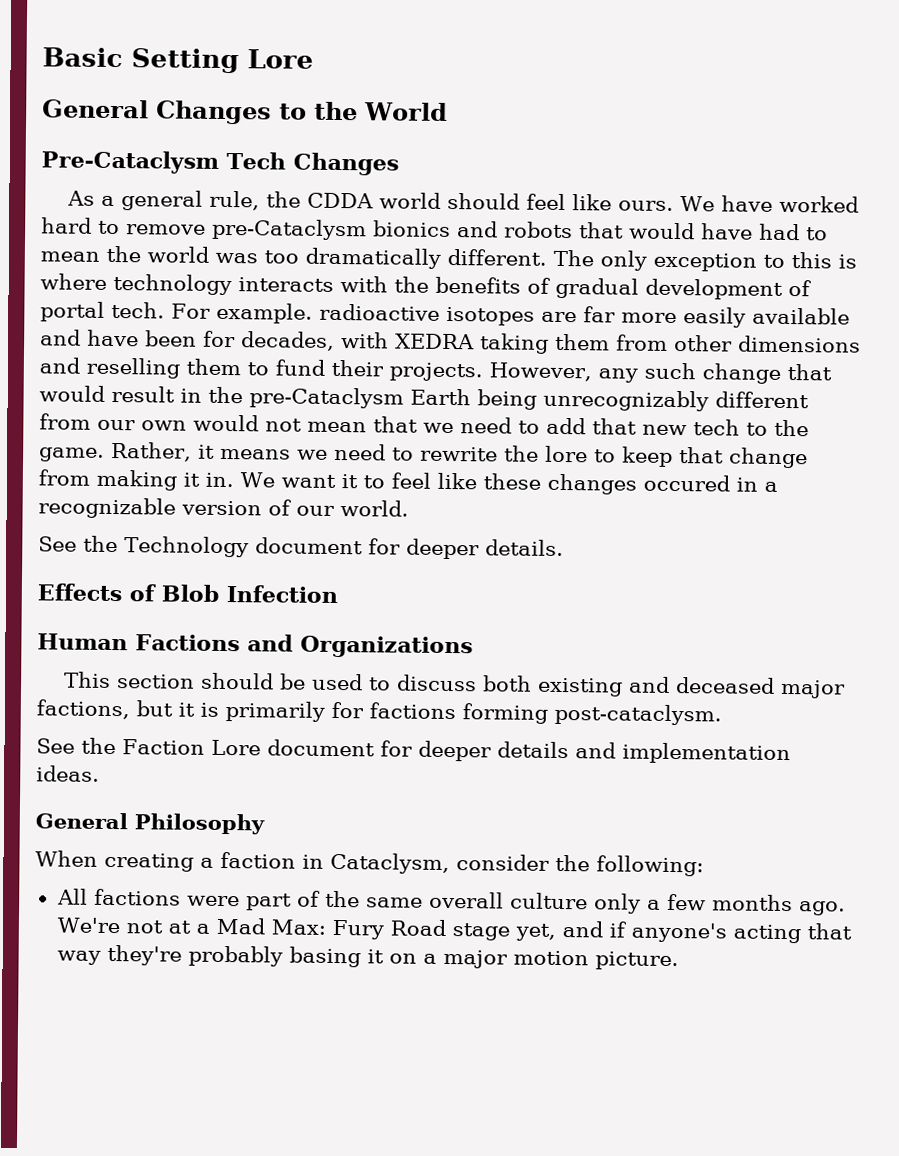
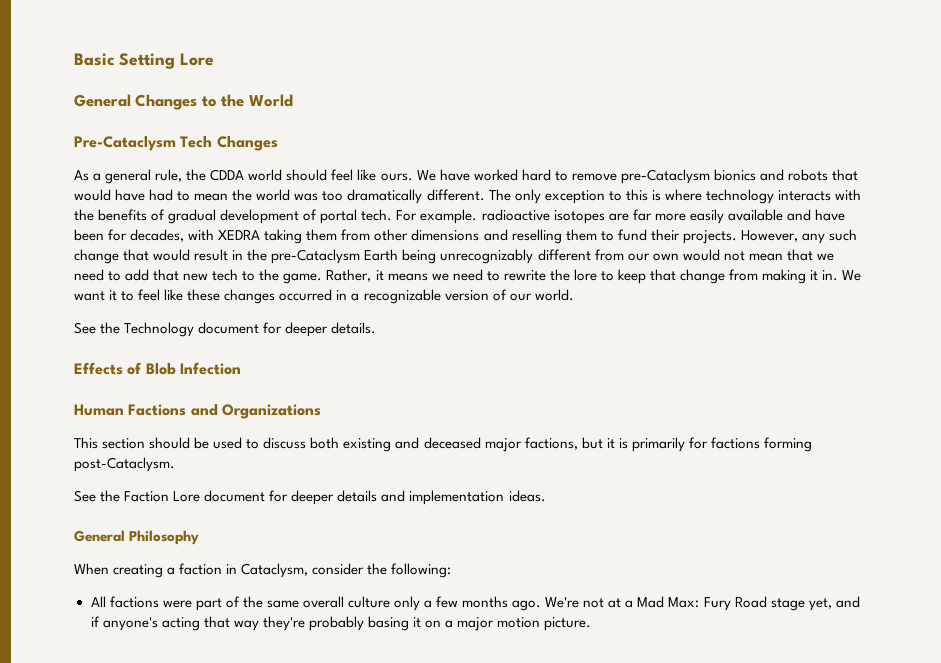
- We want it to feel like these changes occured in a recognizable version of our world.
+ We want it to feel like these changes occurred in a recognizable version of our world.
- This section should be used to discuss both existing and deceased major factions, but it is primarily for factions forming post-cataclysm.
+ This section should be used to discuss both existing and deceased major factions, but it is primarily for factions forming post-Cataclysm.

